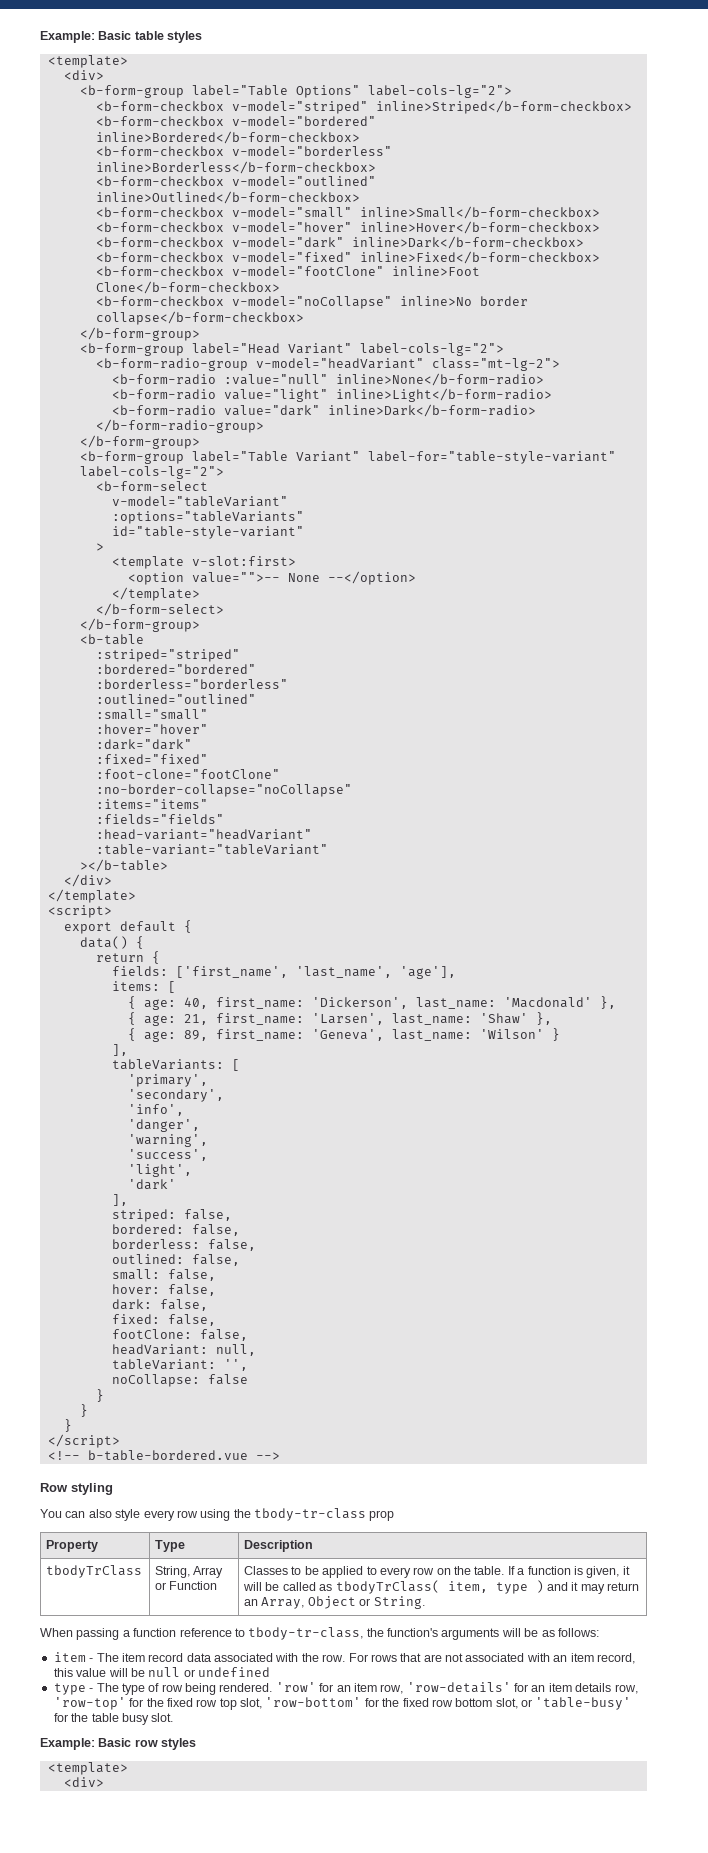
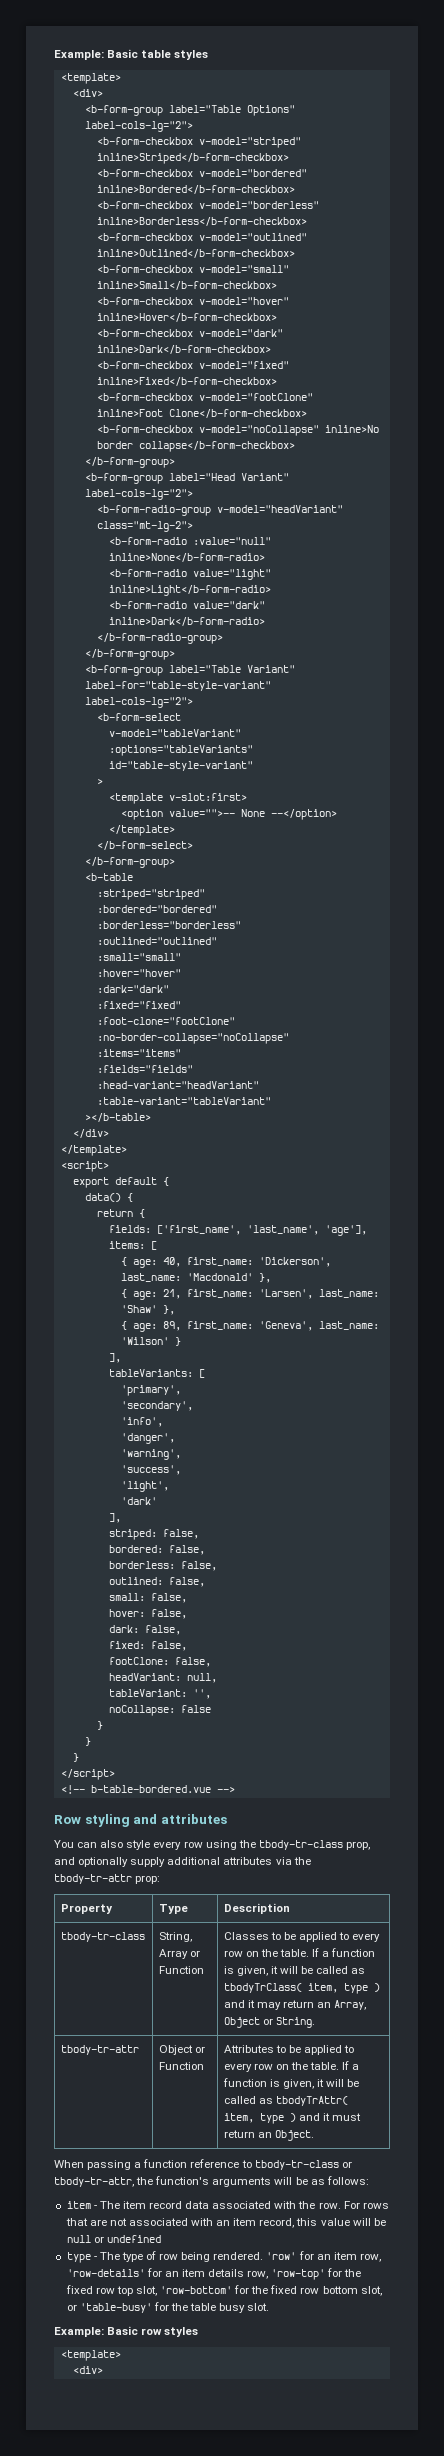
- Row styling
+ Row styling and attributes
- You can also style every row using the tbody-tr-class prop
+ You can also style every row using the tbody-tr-class prop, and optionally supply additional attributes via the tbody-tr-attr prop:
- tbodyTrClass | String, Array or Function | Classes to be applied to every row on the table. If a function is given, it will be called as tbodyTrClass( item, type ) and it may return an Array, Object or String.
+ tbody-tr-class | String, Array or Function | Classes to be applied to every row on the table. If a function is given, it will be called as tbodyTrClass( item, type ) and it may return an Array, Object or String.
+ tbody-tr-attr | Object or Function | Attributes to be applied to every row on the table. If a function is given, it will be called as tbodyTrAttr( item, type ) and it must return an Object.
- When passing a function reference to tbody-tr-class, the function's arguments will be as follows:
+ When passing a function reference to tbody-tr-class or tbody-tr-attr, the function's arguments will be as follows:

